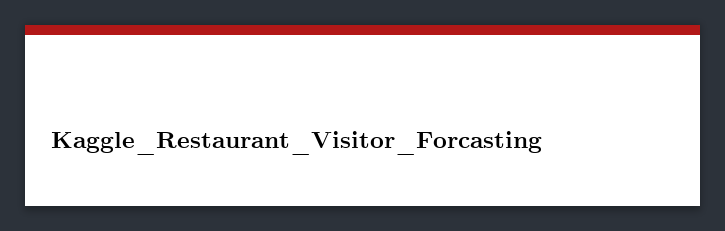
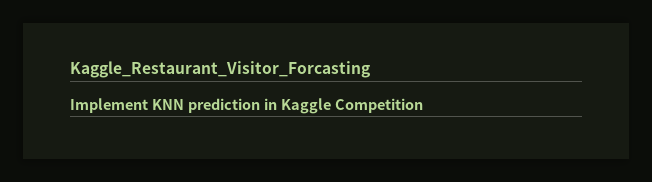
+ Implement KNN prediction in Kaggle Competition

